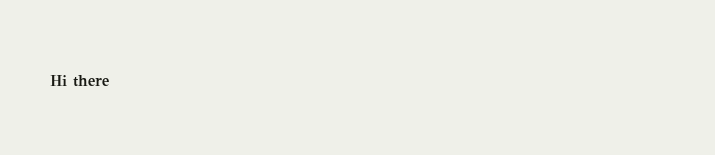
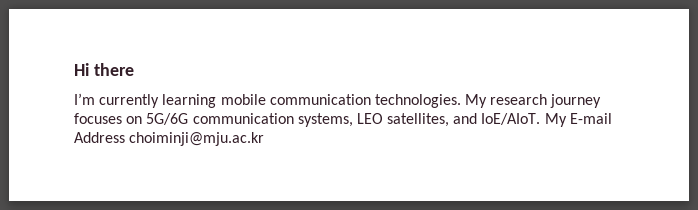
+ I’m currently learning mobile communication technologies. My research journey focuses on 5G/6G communication systems, LEO satellites, and IoE/AIoT. My E-mail Address choiminji@mju.ac.kr

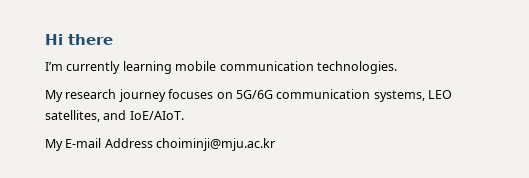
- I’m currently learning mobile communication technologies. My research journey focuses on 5G/6G communication systems, LEO satellites, and IoE/AIoT. My E-mail Address choiminji@mju.ac.kr
+ I’m currently learning mobile communication technologies.
+ My research journey focuses on 5G/6G communication systems, LEO satellites, and IoE/AIoT.
+ My E-mail Address choiminji@mju.ac.kr

